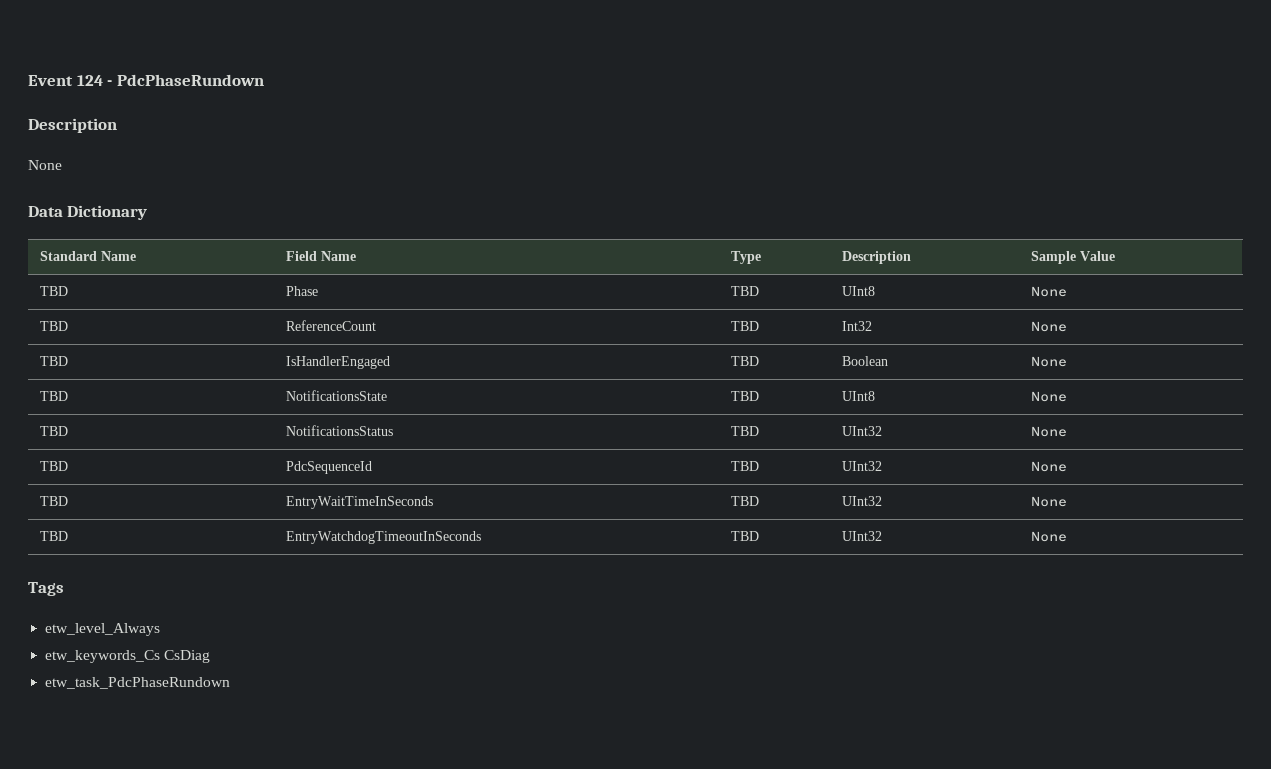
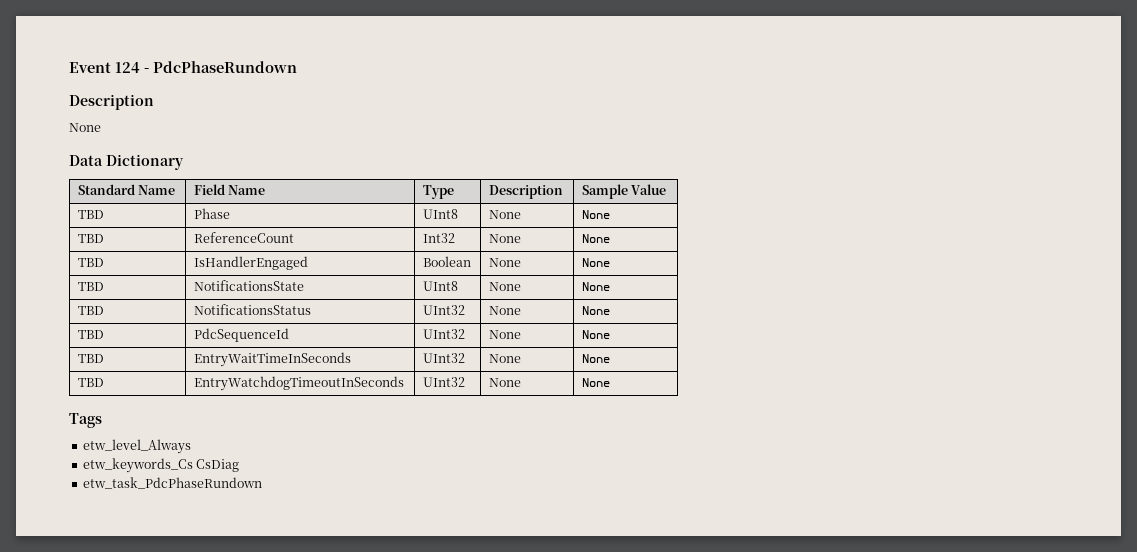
- TBD | Phase | TBD | UInt8 | None
+ TBD | Phase | UInt8 | None | None
- TBD | ReferenceCount | TBD | Int32 | None
+ TBD | ReferenceCount | Int32 | None | None
- TBD | IsHandlerEngaged | TBD | Boolean | None
+ TBD | IsHandlerEngaged | Boolean | None | None
- TBD | NotificationsState | TBD | UInt8 | None
+ TBD | NotificationsState | UInt8 | None | None
- TBD | NotificationsStatus | TBD | UInt32 | None
+ TBD | NotificationsStatus | UInt32 | None | None
- TBD | PdcSequenceId | TBD | UInt32 | None
+ TBD | PdcSequenceId | UInt32 | None | None
- TBD | EntryWaitTimeInSeconds | TBD | UInt32 | None
+ TBD | EntryWaitTimeInSeconds | UInt32 | None | None
- TBD | EntryWatchdogTimeoutInSeconds | TBD | UInt32 | None
+ TBD | EntryWatchdogTimeoutInSeconds | UInt32 | None | None

